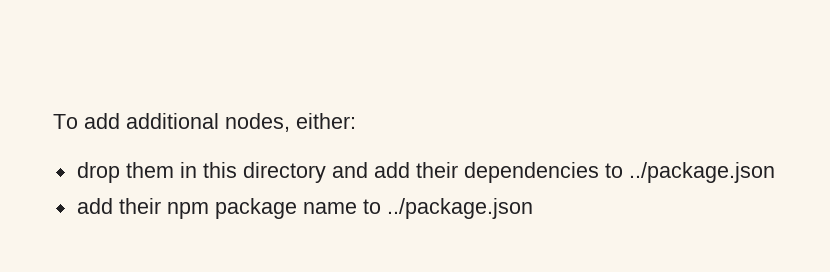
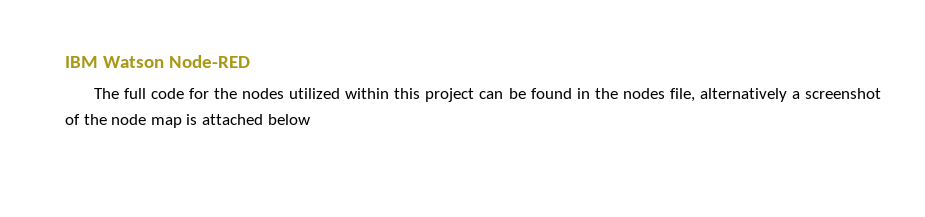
- To add additional nodes, either:
- drop them in this directory and add their dependencies to ../package.json
- add their npm package name to ../package.json
+ IBM Watson Node-RED
+ The full code for the nodes utilized within this project can be found in the nodes file, alternatively a screenshot of the node map is attached below

